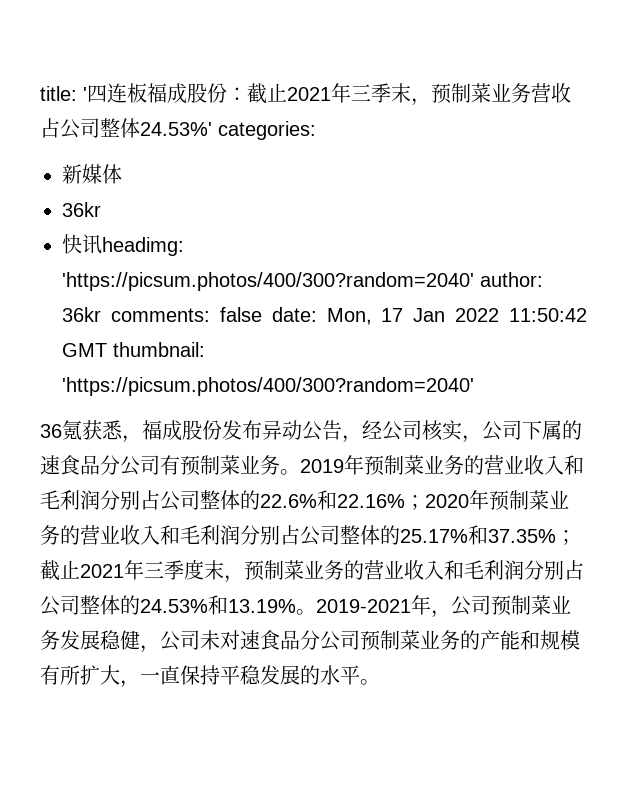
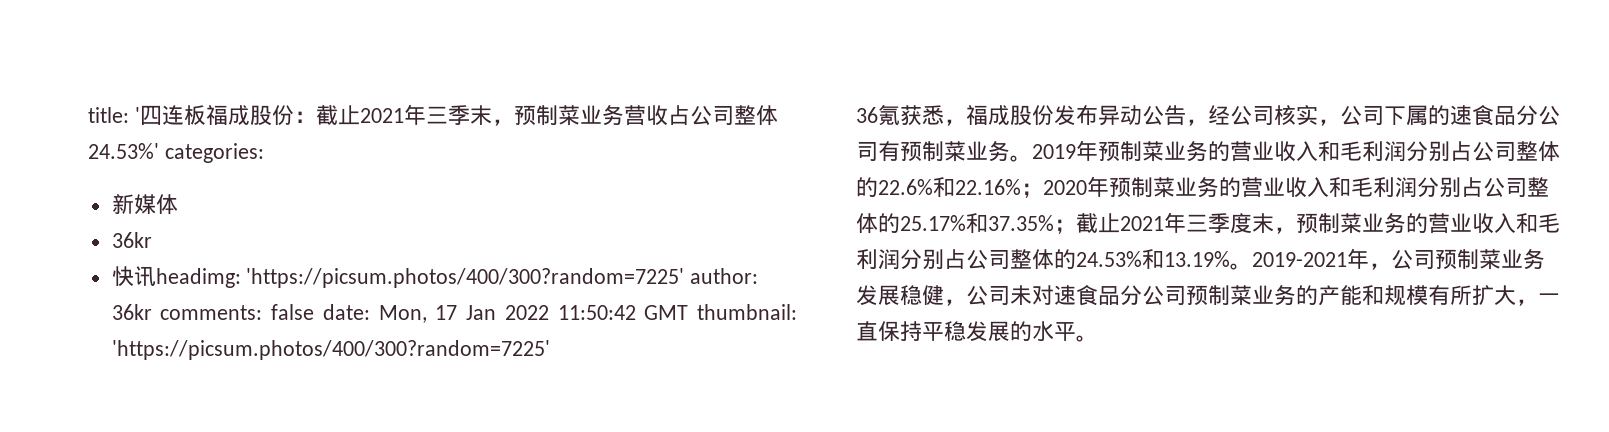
- 快讯headimg: 'https://picsum.photos/400/300?random=2040' author: 36kr comments: false date: Mon, 17 Jan 2022 11:50:42 GMT thumbnail: 'https://picsum.photos/400/300?random=2040'
+ 快讯headimg: 'https://picsum.photos/400/300?random=7225' author: 36kr comments: false date: Mon, 17 Jan 2022 11:50:42 GMT thumbnail: 'https://picsum.photos/400/300?random=7225'

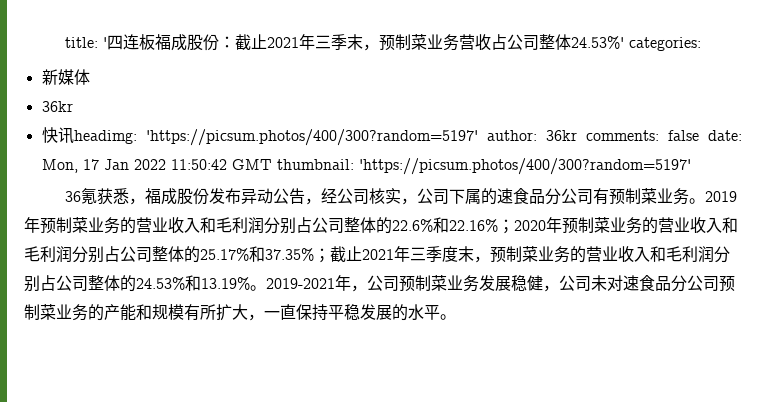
- 快讯headimg: 'https://picsum.photos/400/300?random=7225' author: 36kr comments: false date: Mon, 17 Jan 2022 11:50:42 GMT thumbnail: 'https://picsum.photos/400/300?random=7225'
+ 快讯headimg: 'https://picsum.photos/400/300?random=5197' author: 36kr comments: false date: Mon, 17 Jan 2022 11:50:42 GMT thumbnail: 'https://picsum.photos/400/300?random=5197'

